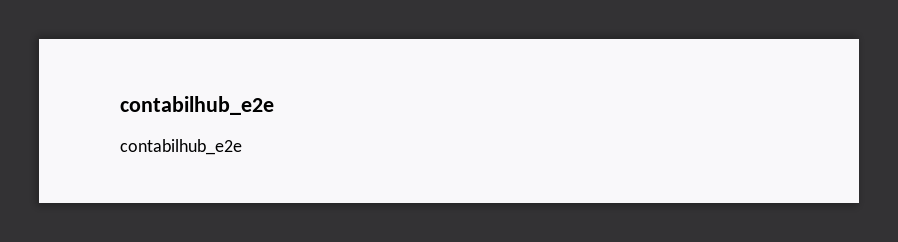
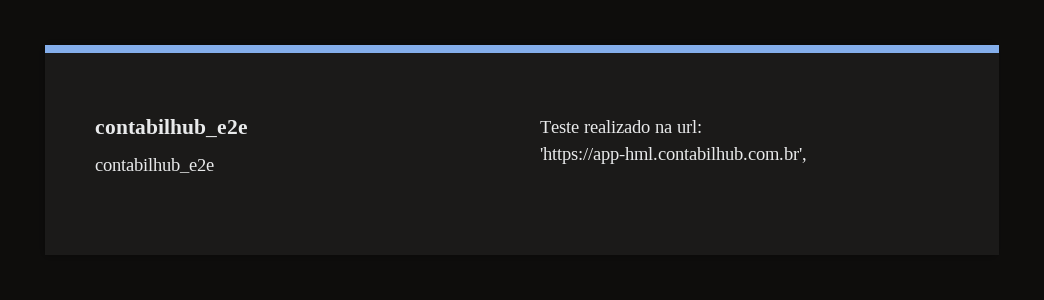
+ Teste realizado na url: 'https://app-hml.contabilhub.com.br',

